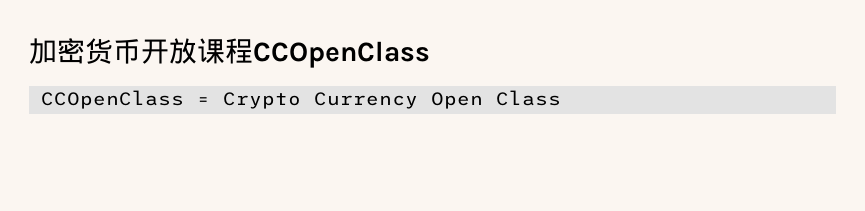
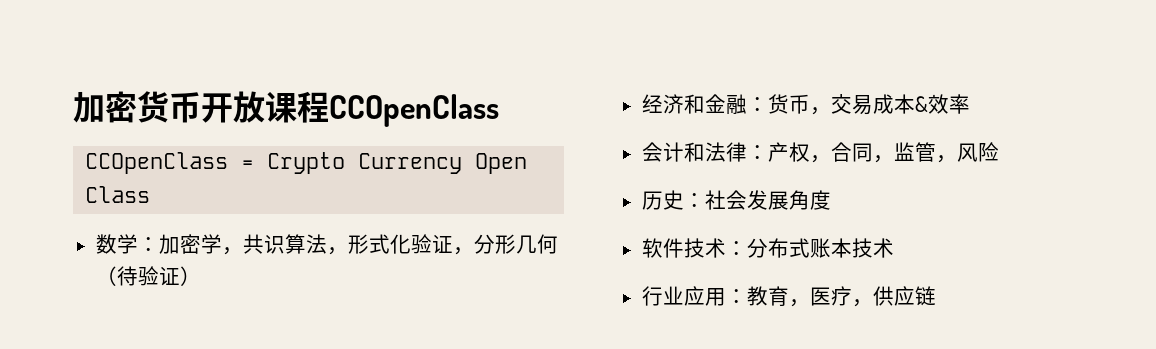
+ 数学：加密学，共识算法，形式化验证，分形几何（待验证）
+ 经济和金融：货币，交易成本&效率
+ 会计和法律：产权，合同，监管，风险
+ 历史：社会发展角度
+ 软件技术：分布式账本技术
+ 行业应用：教育，医疗，供应链

